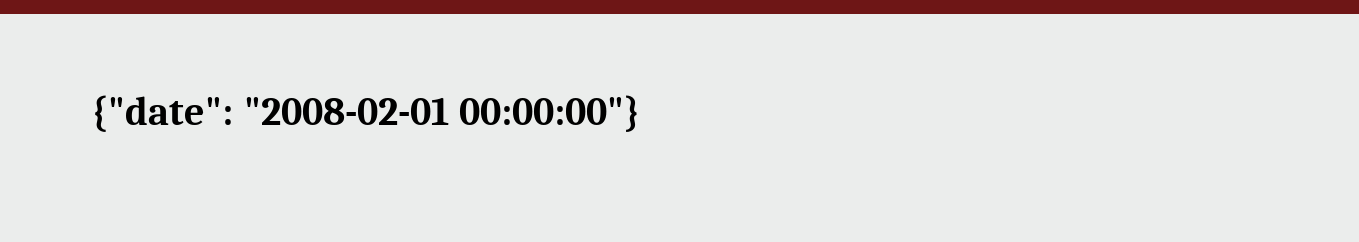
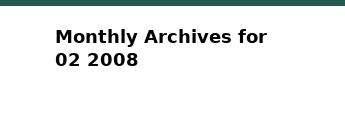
- {"date": "2008-02-01 00:00:00"}
+ Monthly Archives for 02 2008

